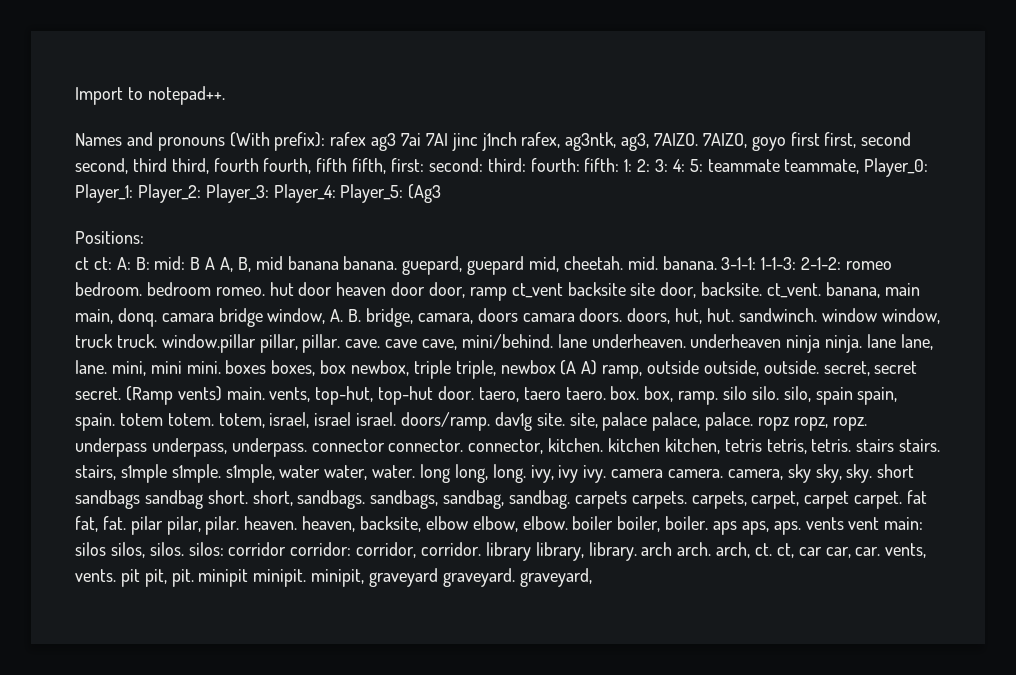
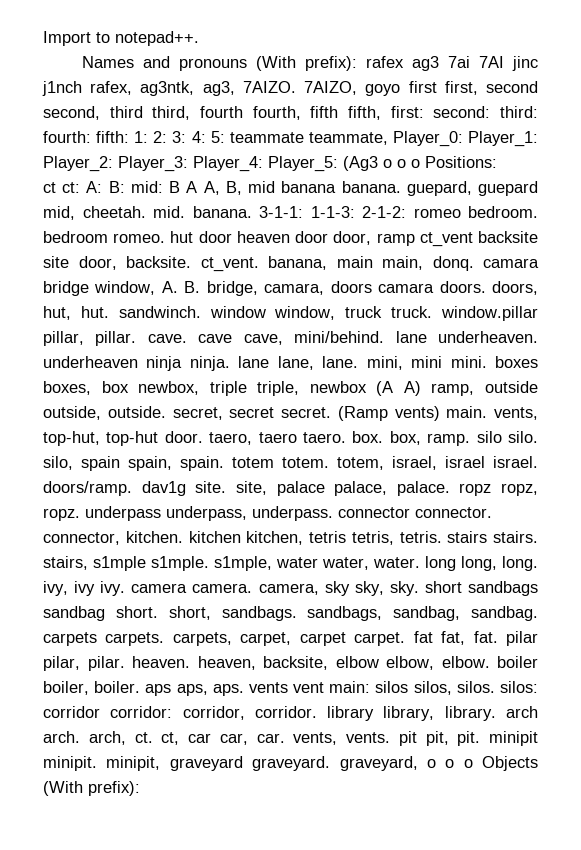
- 7AIZO, goyo first first, second second, third third, fourth fourth, fifth fifth, first: second: third: fourth: fifth: 1: 2: 3: 4: 5: teammate teammate, Player_0: Player_1: Player_2: Player_3: Player_4: Player_5: (Ag3
- Positions:
+ 7AIZO, goyo first first, second second, third third, fourth fourth, fifth fifth, first: second: third: fourth: fifth: 1: 2: 3: 4: 5: teammate teammate, Player_0: Player_1: Player_2: Player_3: Player_4: Player_5: (Ag3 o o o Positions:
- corridor, corridor. library library, library. arch arch. arch, ct. ct, car car, car. vents, vents. pit pit, pit. minipit minipit. minipit, graveyard graveyard. graveyard,
+ corridor, corridor. library library, library. arch arch. arch, ct. ct, car car, car. vents, vents. pit pit, pit. minipit minipit. minipit, graveyard graveyard. graveyard, o o o Objects (With prefix):

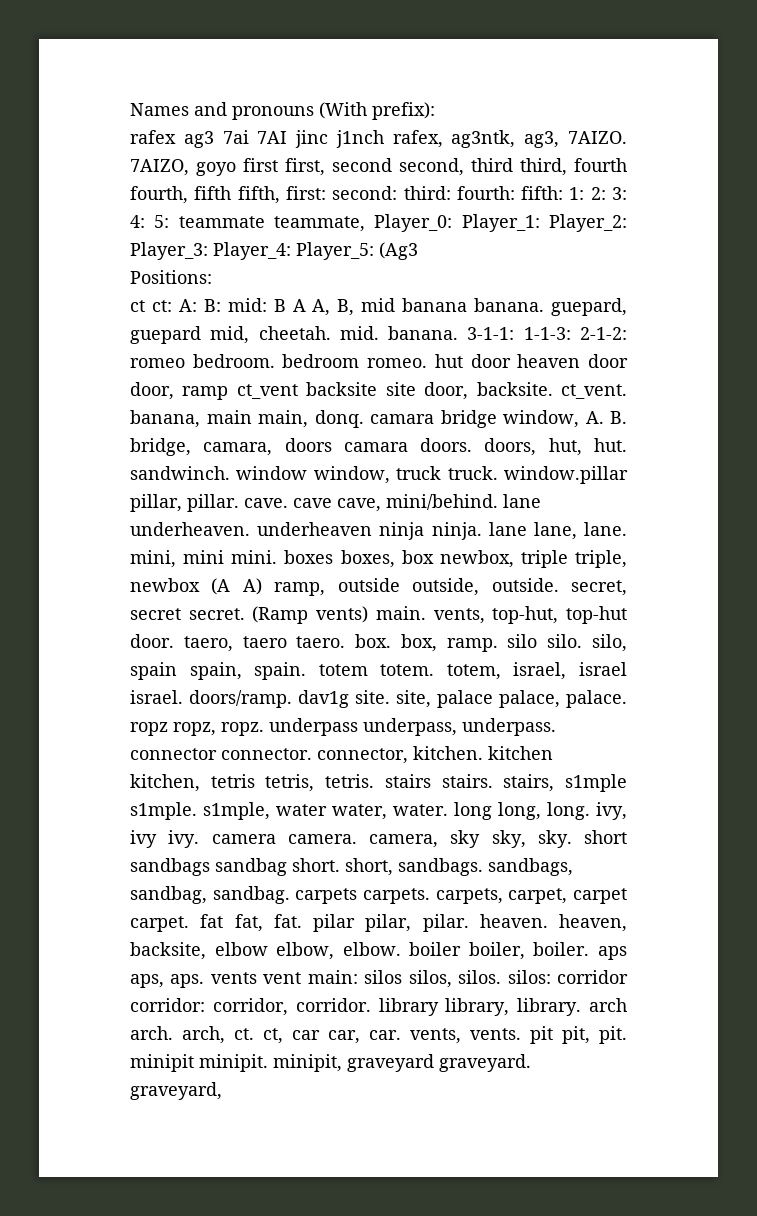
- Import to notepad++.
- Names and pronouns (With prefix): rafex ag3 7ai 7AI jinc j1nch rafex, ag3ntk, ag3, 7AIZO.
+ Names and pronouns (With prefix):
+ rafex ag3 7ai 7AI jinc j1nch rafex, ag3ntk, ag3, 7AIZO.
- 7AIZO, goyo first first, second second, third third, fourth fourth, fifth fifth, first: second: third: fourth: fifth: 1: 2: 3: 4: 5: teammate teammate, Player_0: Player_1: Player_2: Player_3: Player_4: Player_5: (Ag3 o o o Positions:
+ 7AIZO, goyo first first, second second, third third, fourth fourth, fifth fifth, first: second: third: fourth: fifth: 1: 2: 3: 4: 5: teammate teammate, Player_0: Player_1: Player_2: Player_3: Player_4: Player_5: (Ag3
+ Positions:
- corridor, corridor. library library, library. arch arch. arch, ct. ct, car car, car. vents, vents. pit pit, pit. minipit minipit. minipit, graveyard graveyard. graveyard, o o o Objects (With prefix):
+ corridor, corridor. library library, library. arch arch. arch, ct. ct, car car, car. vents, vents. pit pit, pit. minipit minipit. minipit, graveyard graveyard. graveyard,

